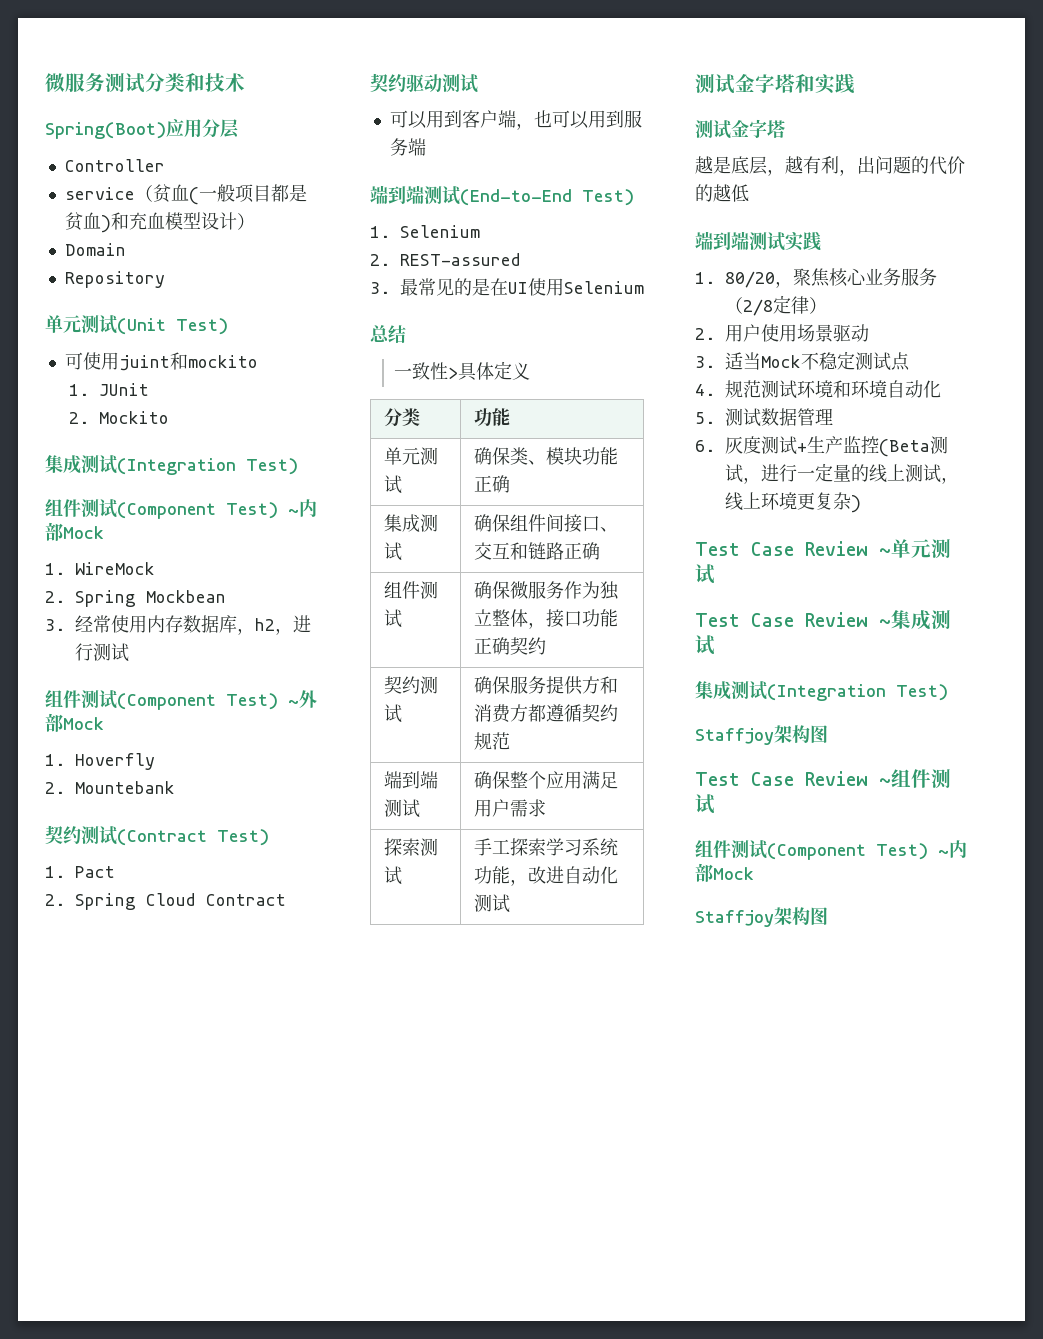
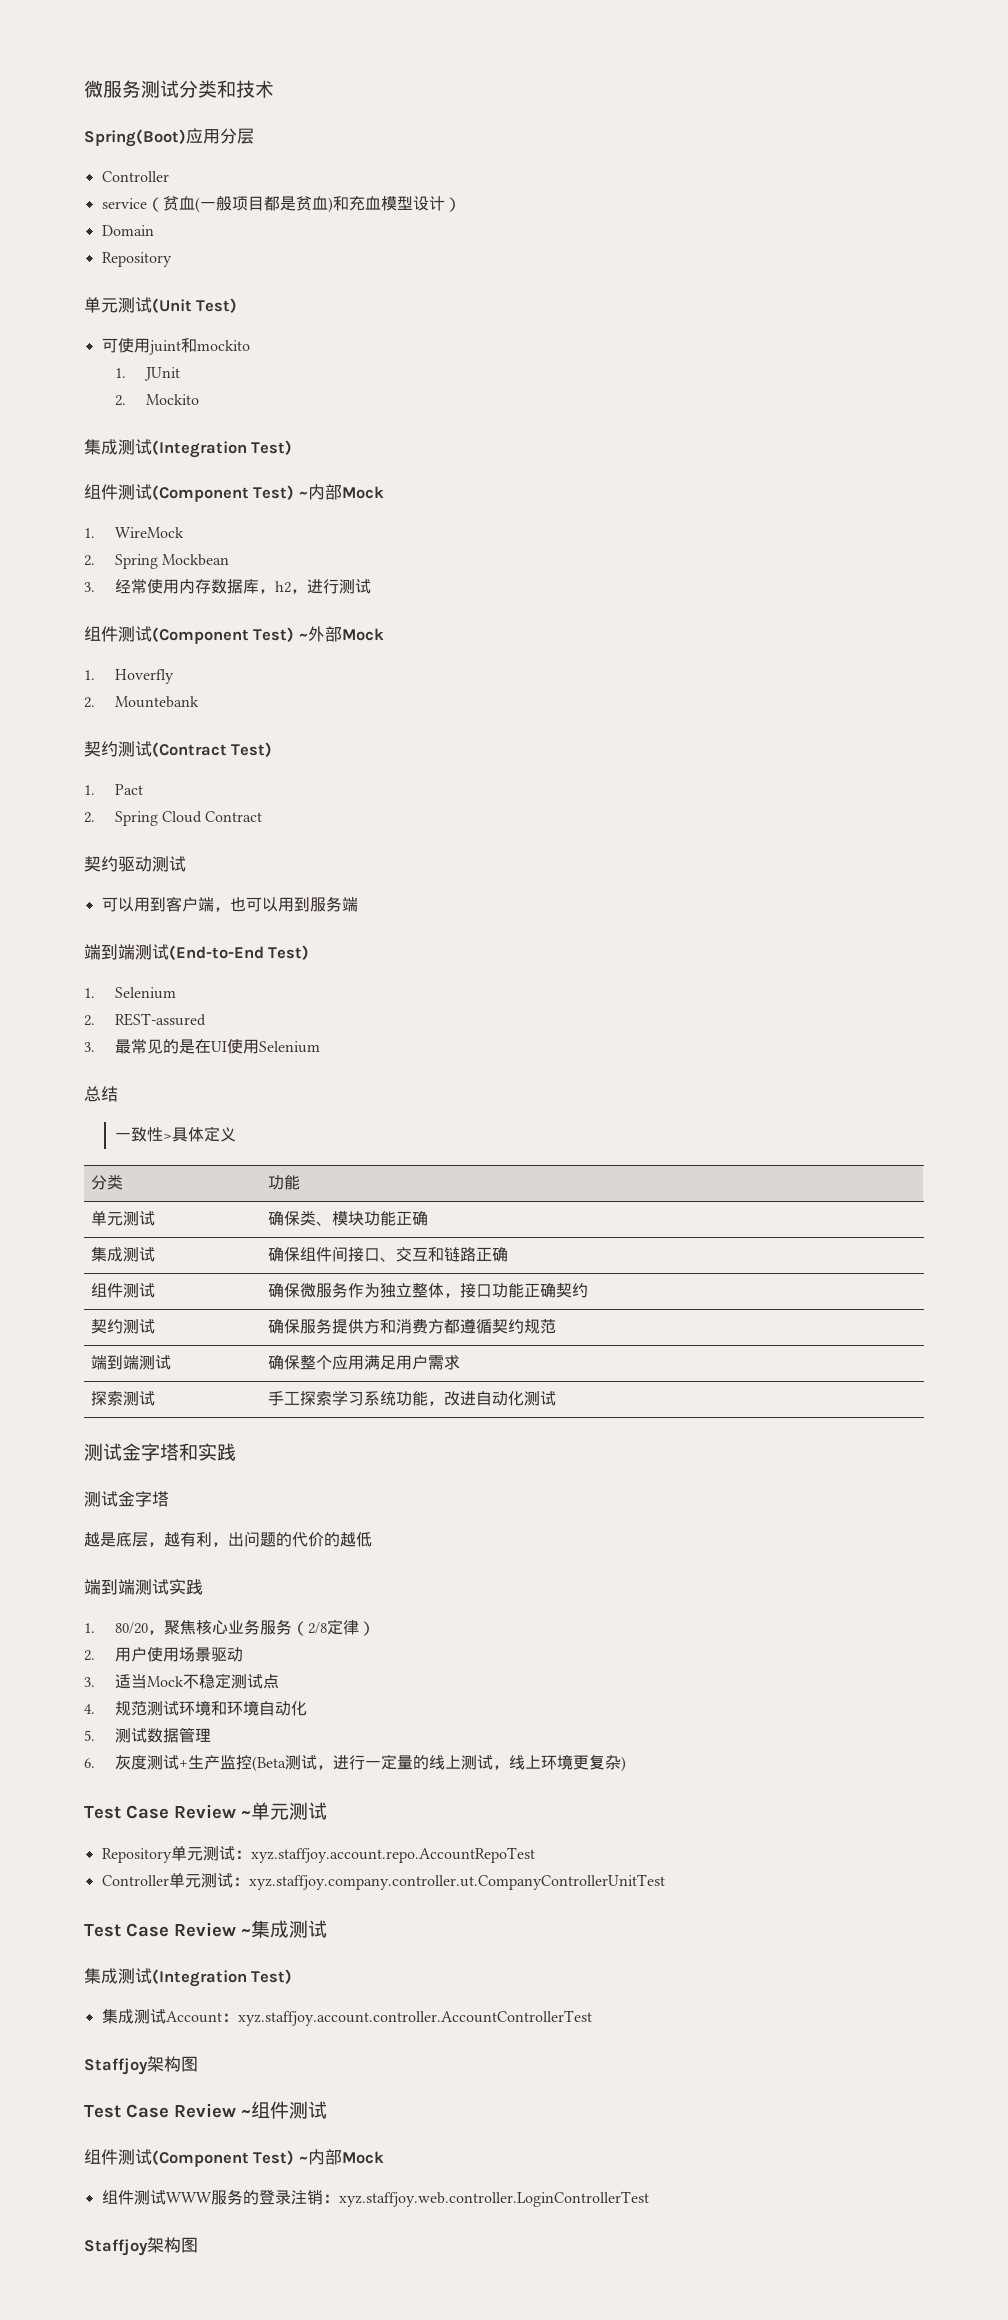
+ Repository单元测试：xyz.staffjoy.account.repo.AccountRepoTest
+ Controller单元测试：xyz.staffjoy.company.controller.ut.CompanyControllerUnitTest
+ 集成测试Account：xyz.staffjoy.account.controller.AccountControllerTest
+ 组件测试WWW服务的登录注销：xyz.staffjoy.web.controller.LoginControllerTest

